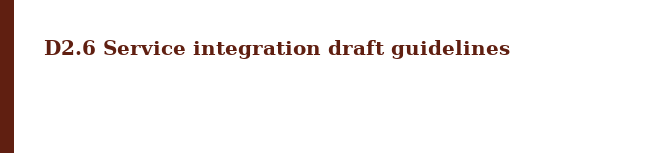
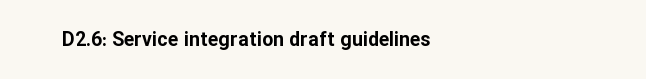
- D2.6 Service integration draft guidelines
+ D2.6: Service integration draft guidelines

